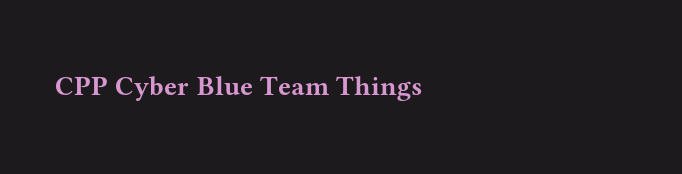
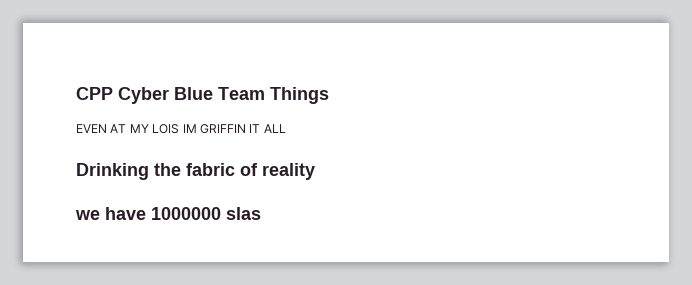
+ EVEN AT MY LOIS IM GRIFFIN IT ALL
+ Drinking the fabric of reality
+ we have 1000000 slas

